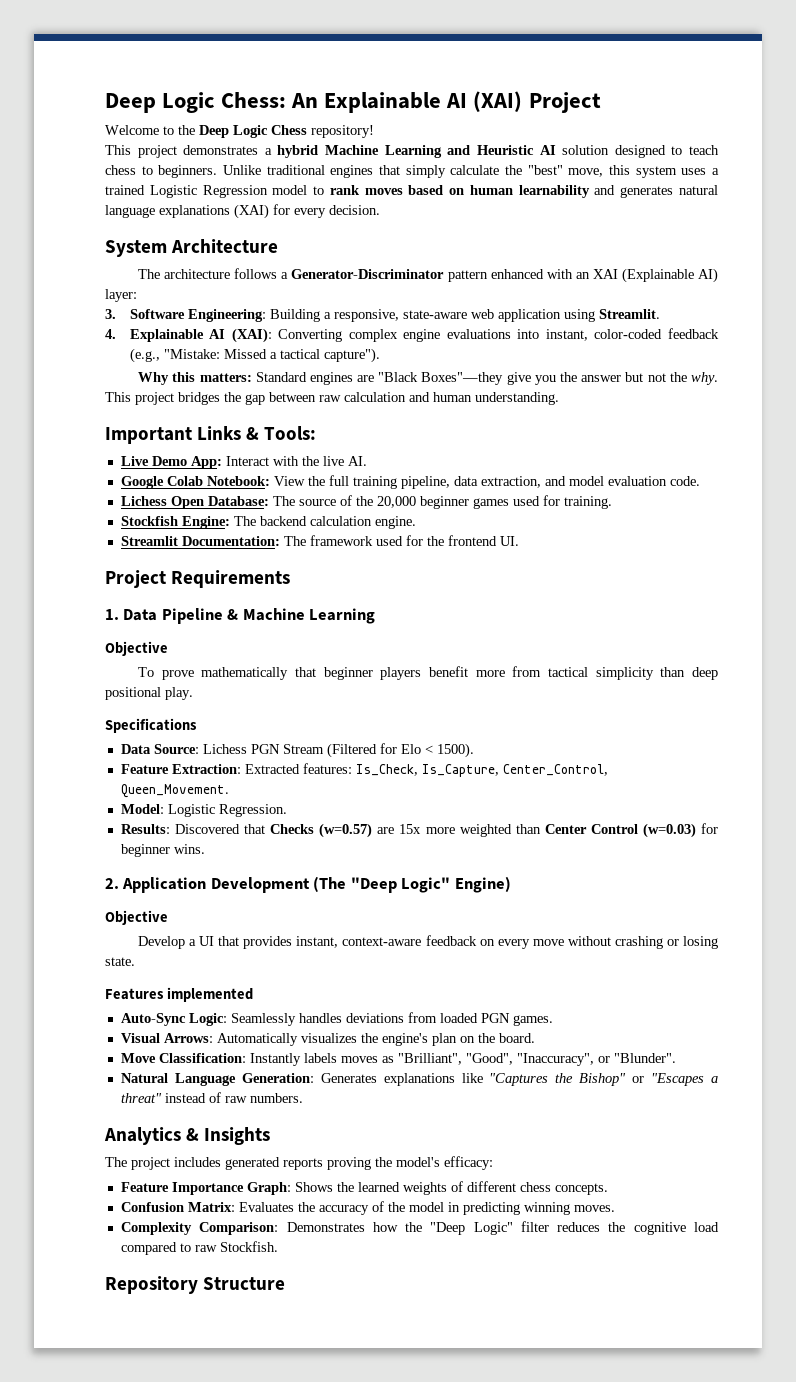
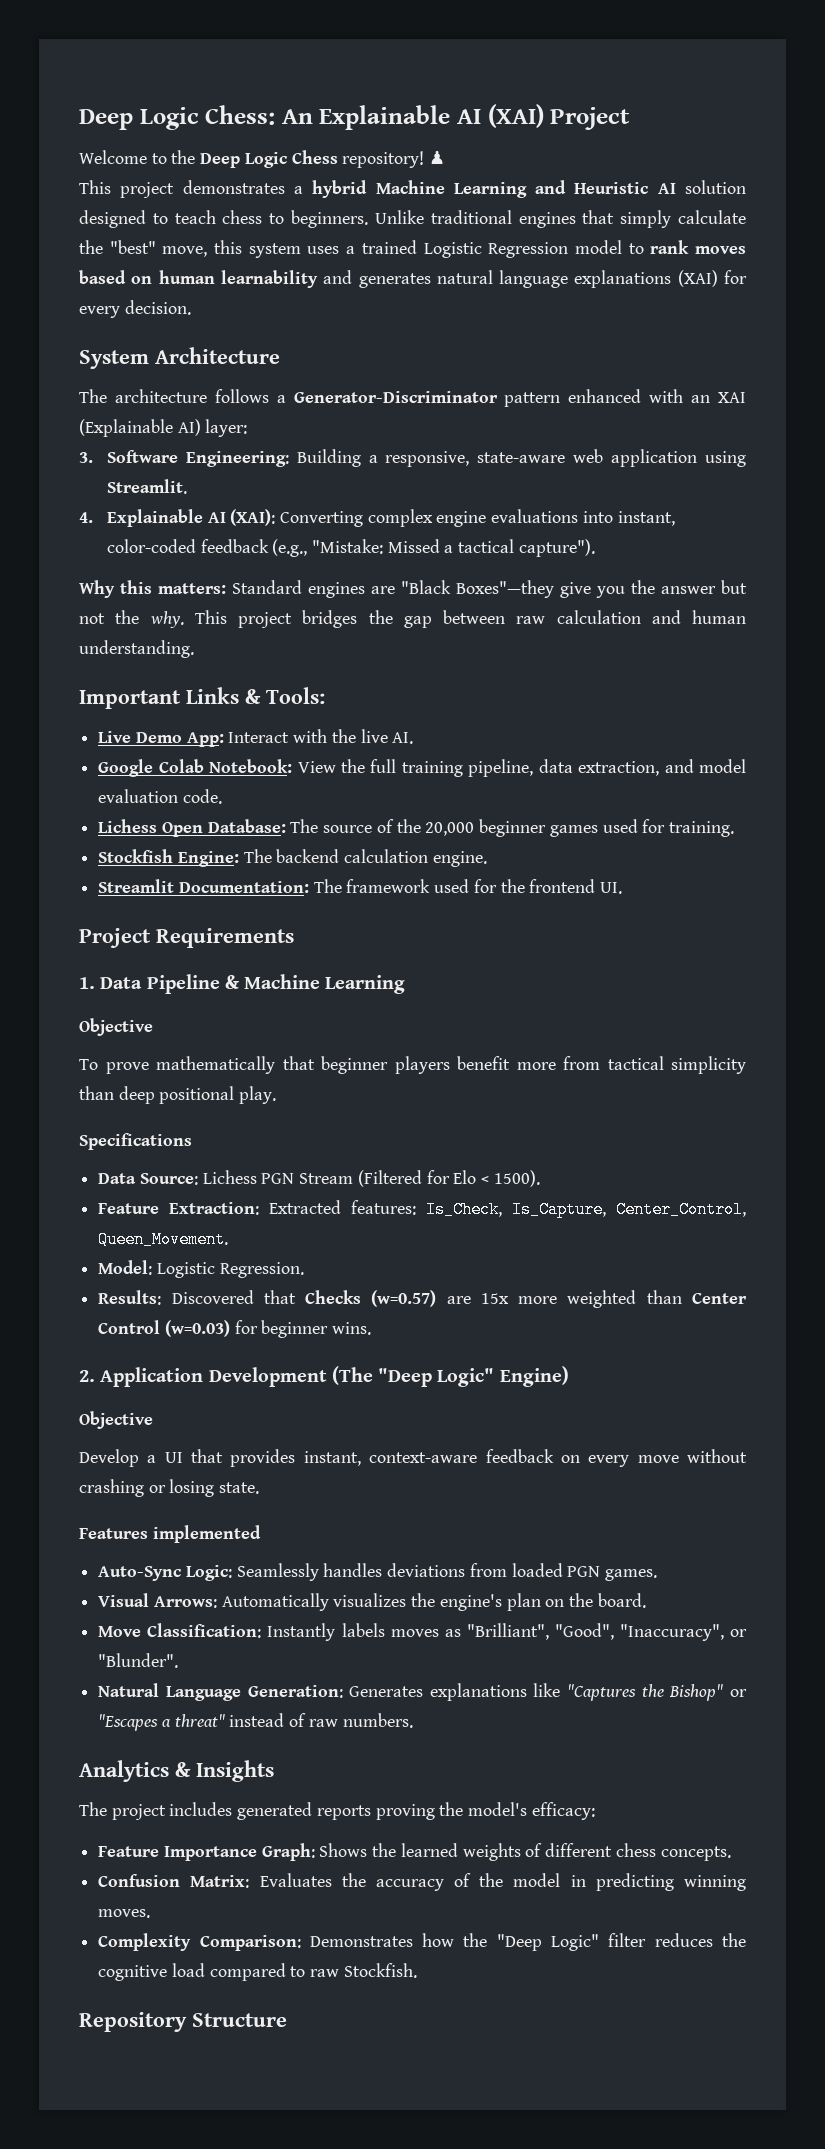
+ ♟

